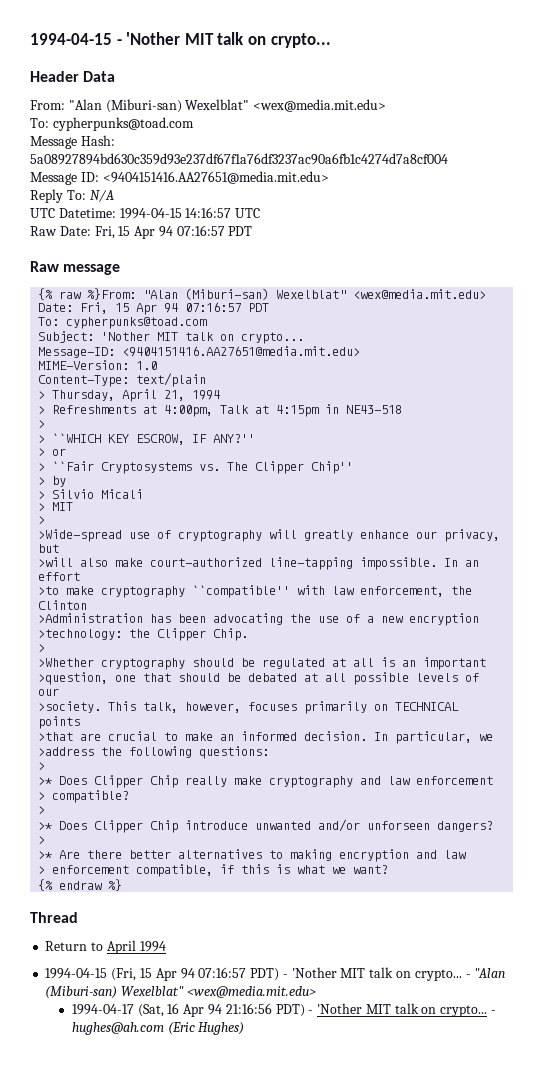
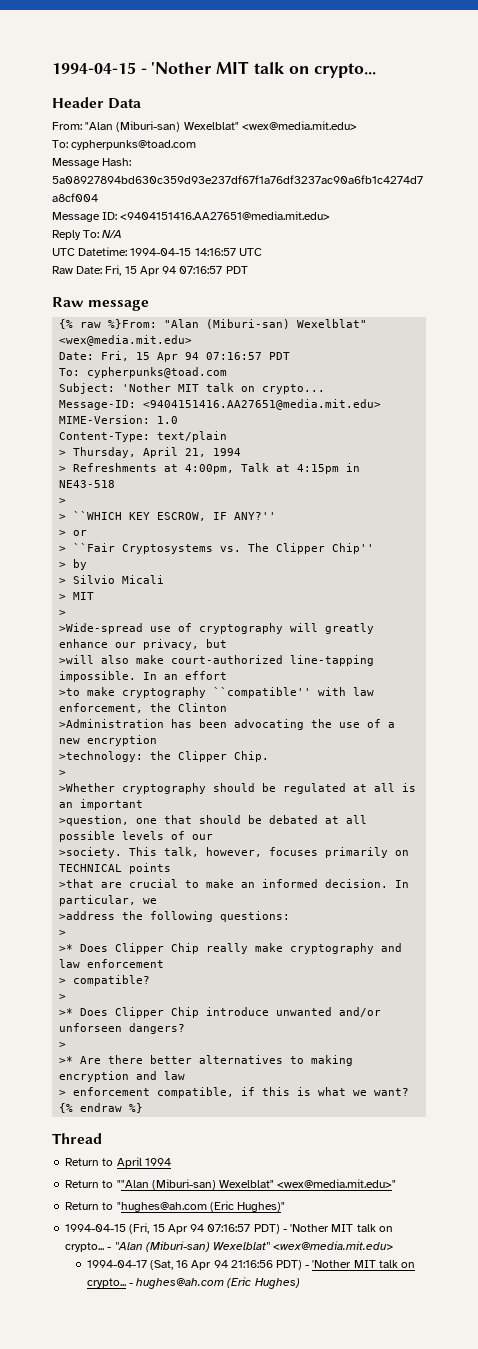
+ Return to ""Alan (Miburi-san) Wexelblat" <wex@media.mit.edu>"
+ Return to "hughes@ah.com (Eric Hughes)"

